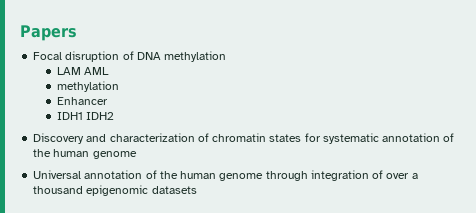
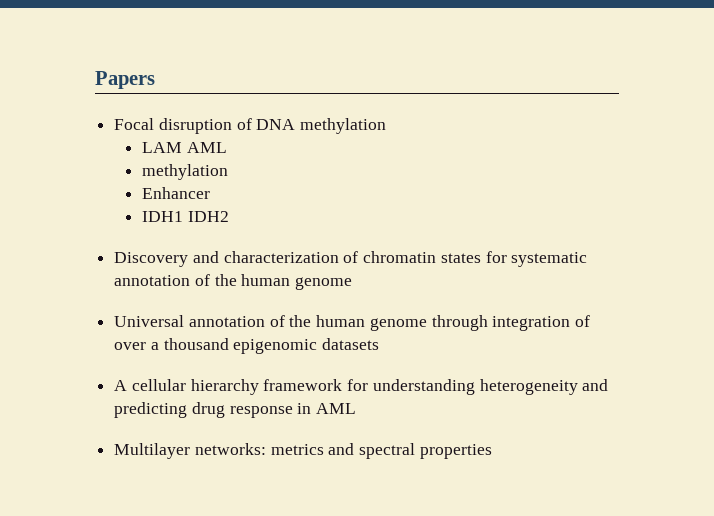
+ A cellular hierarchy framework for understanding heterogeneity and predicting drug response in AML
+ Multilayer networks: metrics and spectral properties

